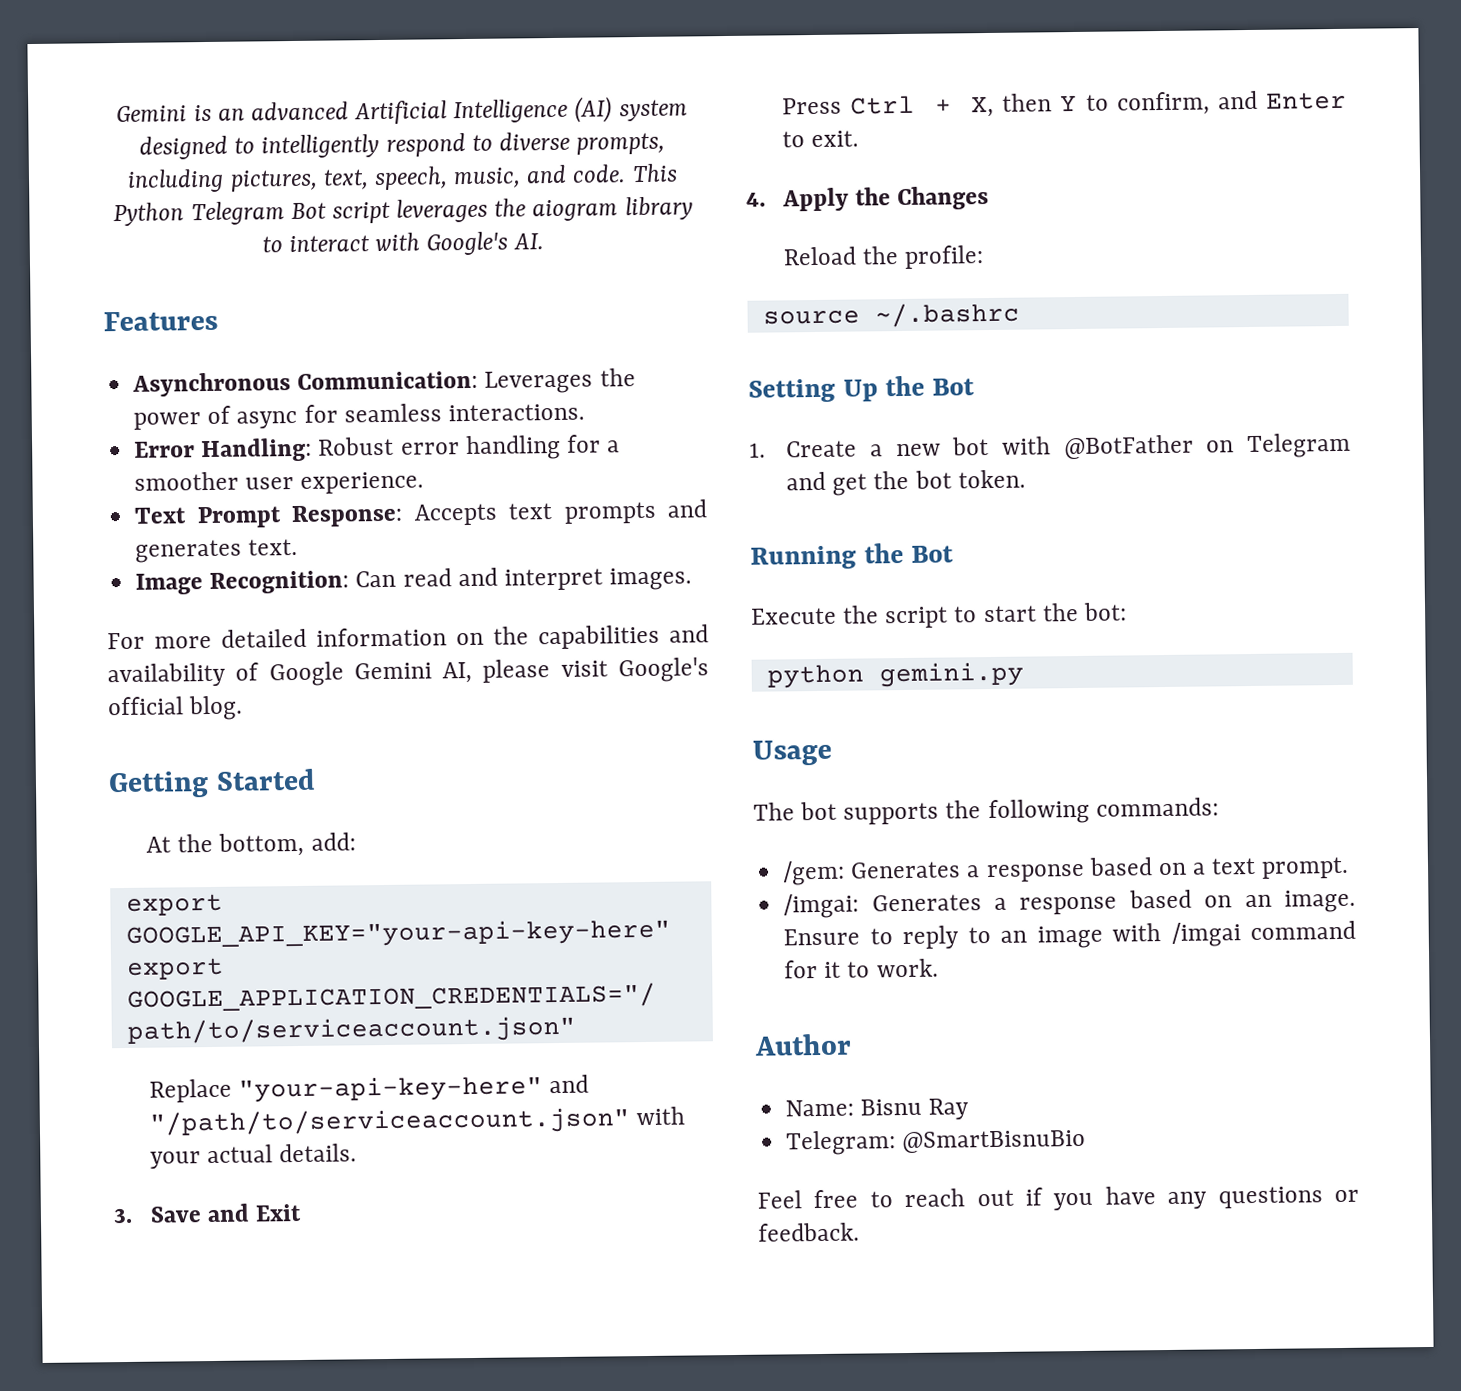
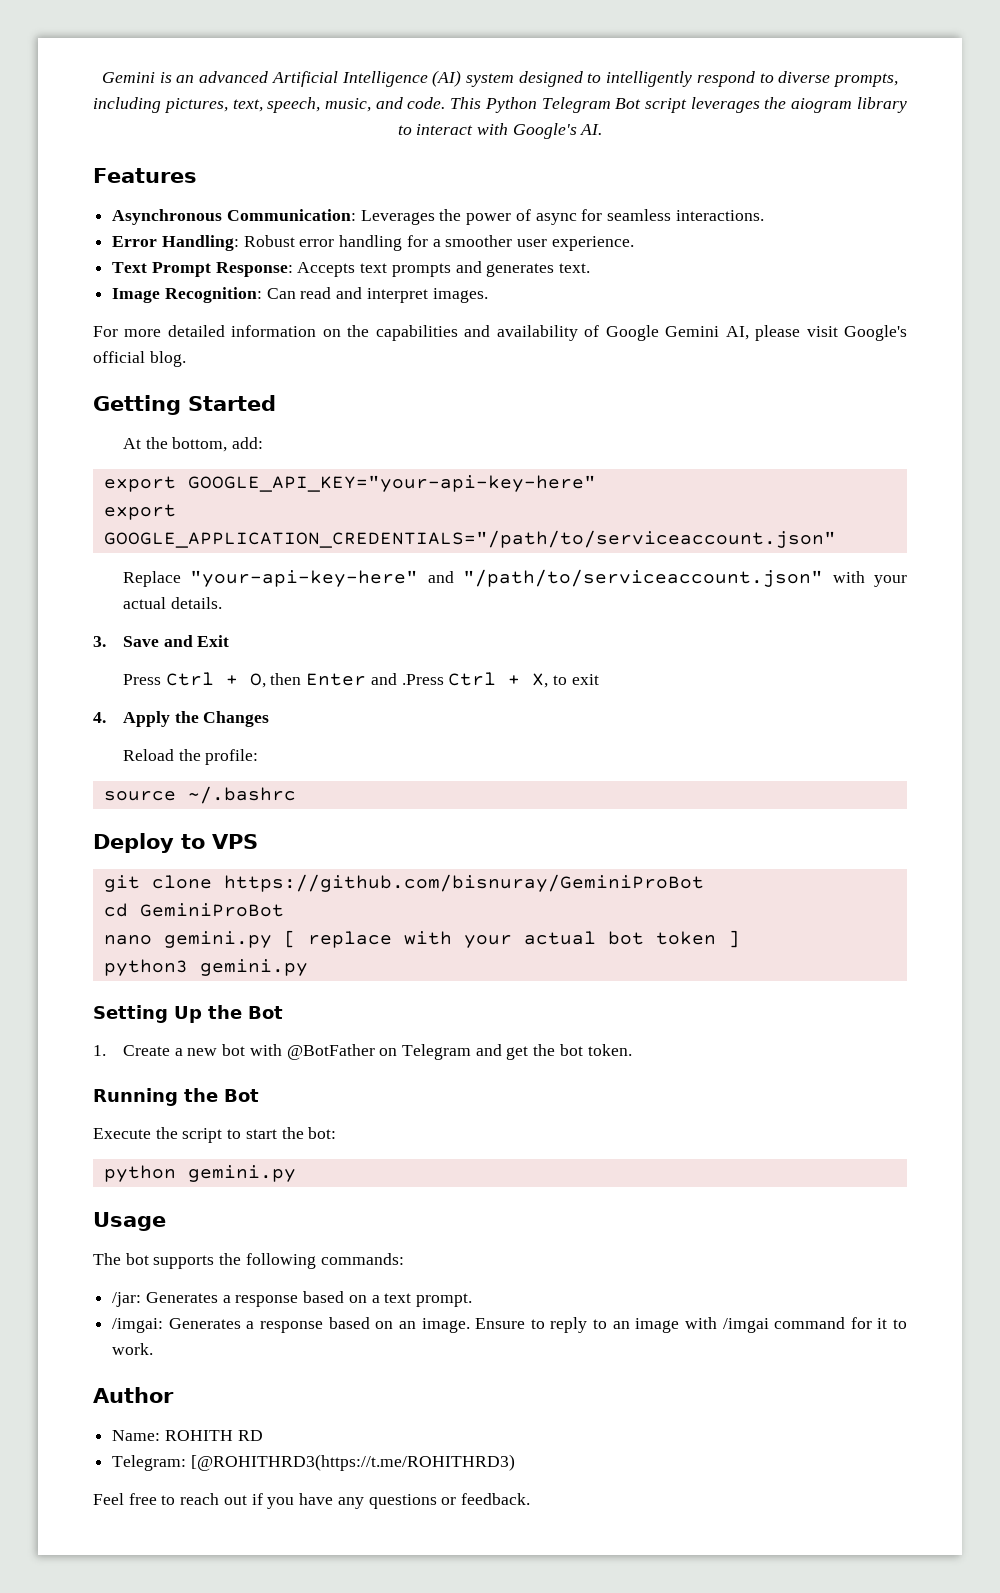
- Press Ctrl + X, then Y to confirm, and Enter to exit.
+ Press Ctrl + O, then Enter and .Press Ctrl + X, to exit
+ Deploy to VPS
+ git clone https://github.com/bisnuray/GeminiProBot
+ cd GeminiProBot
+ nano gemini.py [ replace with your actual bot token ]
+ python3 gemini.py
- /gem: Generates a response based on a text prompt.
+ /jar: Generates a response based on a text prompt.
- Name: Bisnu Ray
+ Name: ROHITH RD
- Telegram: @SmartBisnuBio
+ Telegram: [@ROHITHRD3(https://t.me/ROHITHRD3)

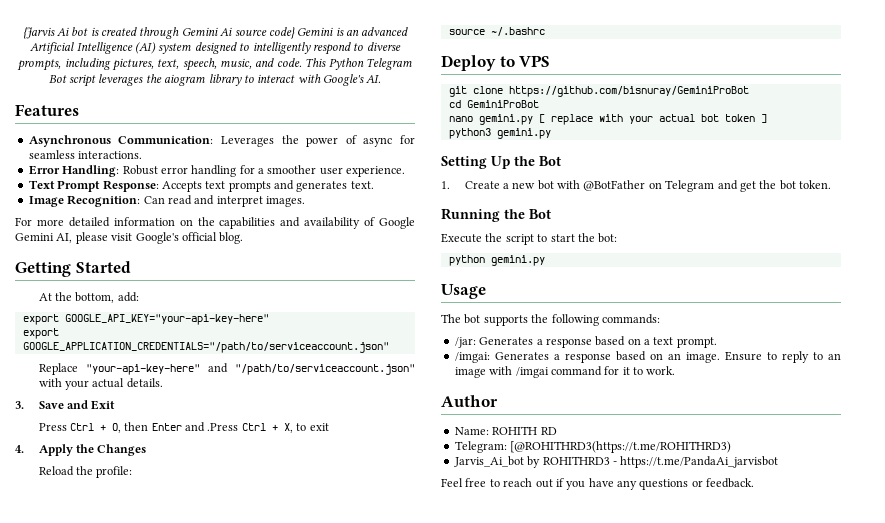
- Gemini is an advanced Artificial Intelligence (AI) system designed to intelligently respond to diverse prompts, including pictures, text, speech, music, and code.
+ {Jarvis Ai bot is created through Gemini Ai source code} Gemini is an advanced Artificial Intelligence (AI) system designed to intelligently respond to diverse prompts, including pictures, text, speech, music, and code.
+ Jarvis_Ai_bot by ROHITHRD3 - https://t.me/PandaAi_jarvisbot

